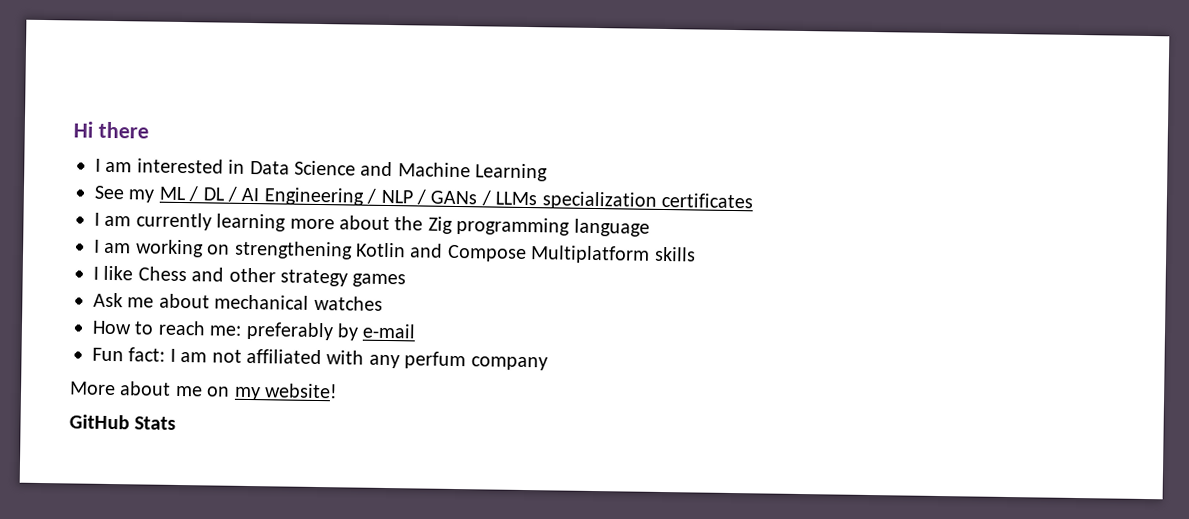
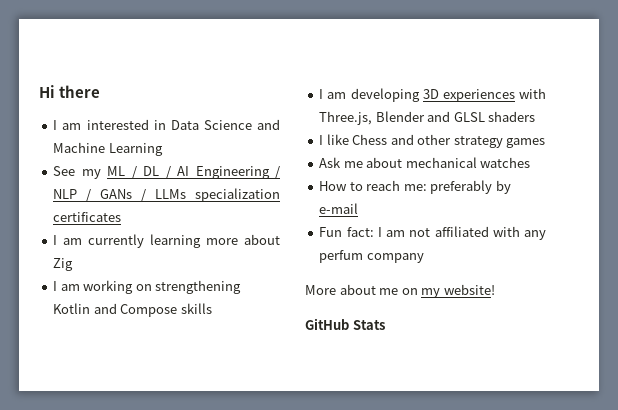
- I am currently learning more about the Zig programming language
+ I am currently learning more about Zig
- I am working on strengthening Kotlin and Compose Multiplatform skills
+ I am working on strengthening Kotlin and Compose skills
+ I am developing 3D experiences with Three.js, Blender and GLSL shaders

